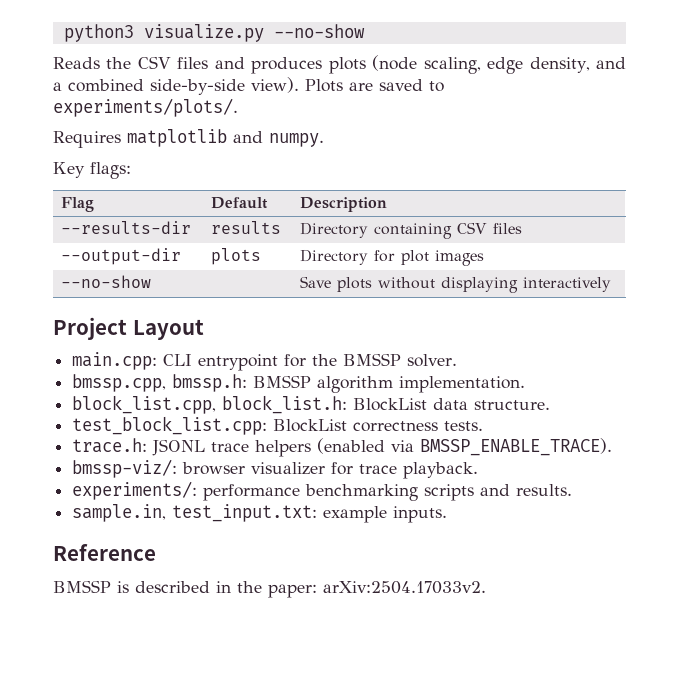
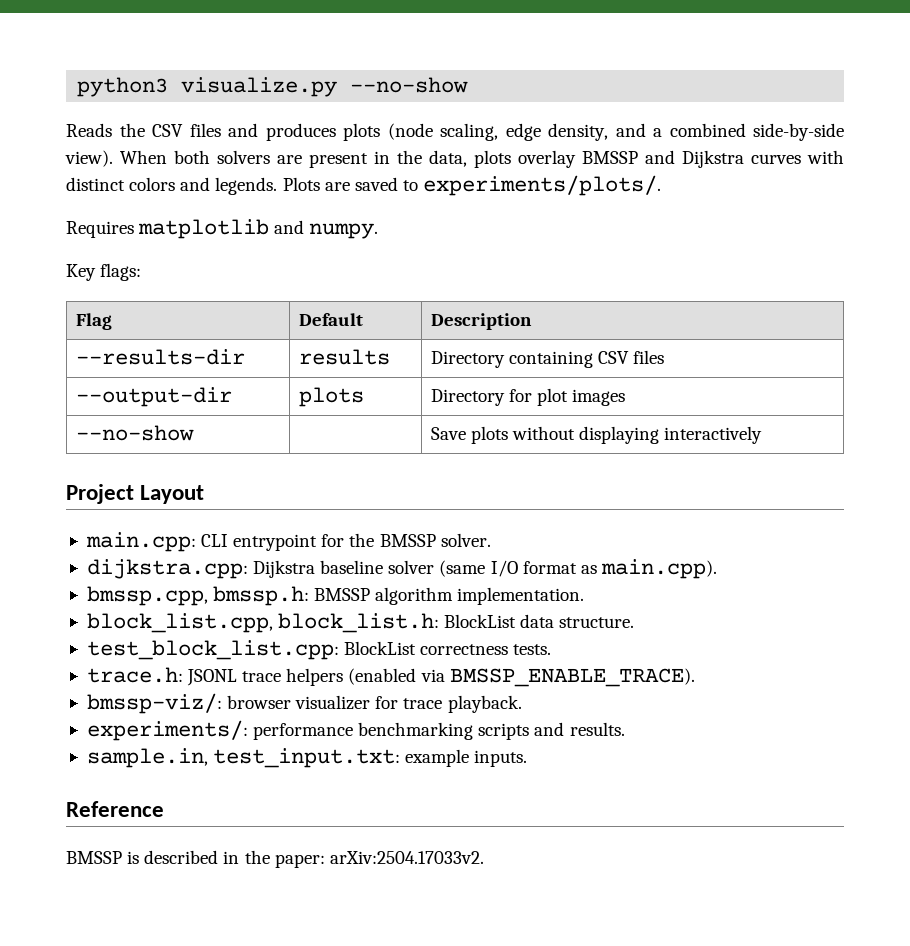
+ When both solvers are present in the data, plots overlay BMSSP and Dijkstra curves with distinct colors and legends.
+ dijkstra.cpp: Dijkstra baseline solver (same I/O format as main.cpp).

